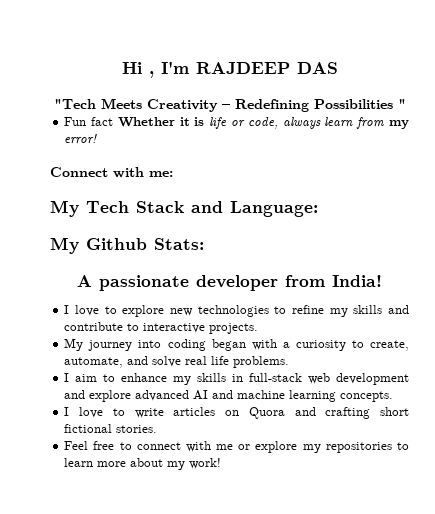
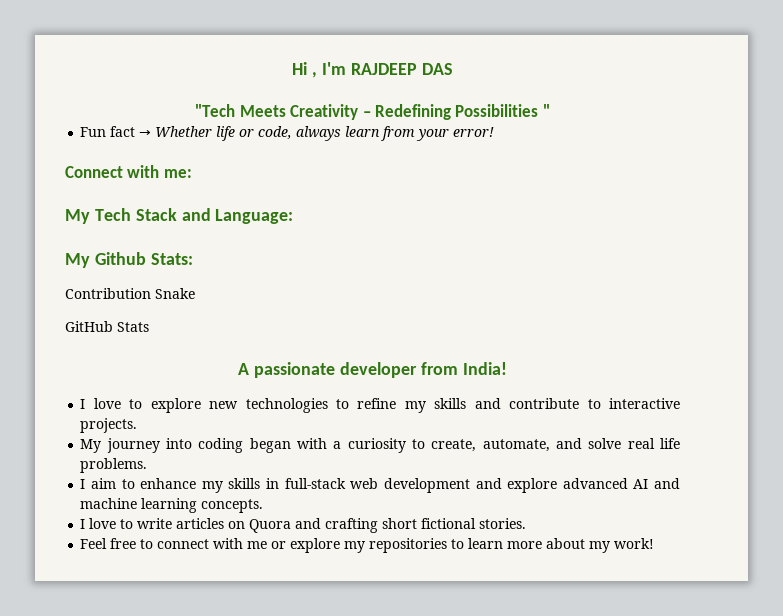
- Fun fact Whether it is life or code, always learn from my error!
+ Fun fact → Whether life or code, always learn from your error!
+ Contribution Snake
+ GitHub Stats

